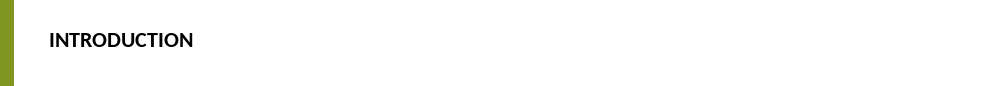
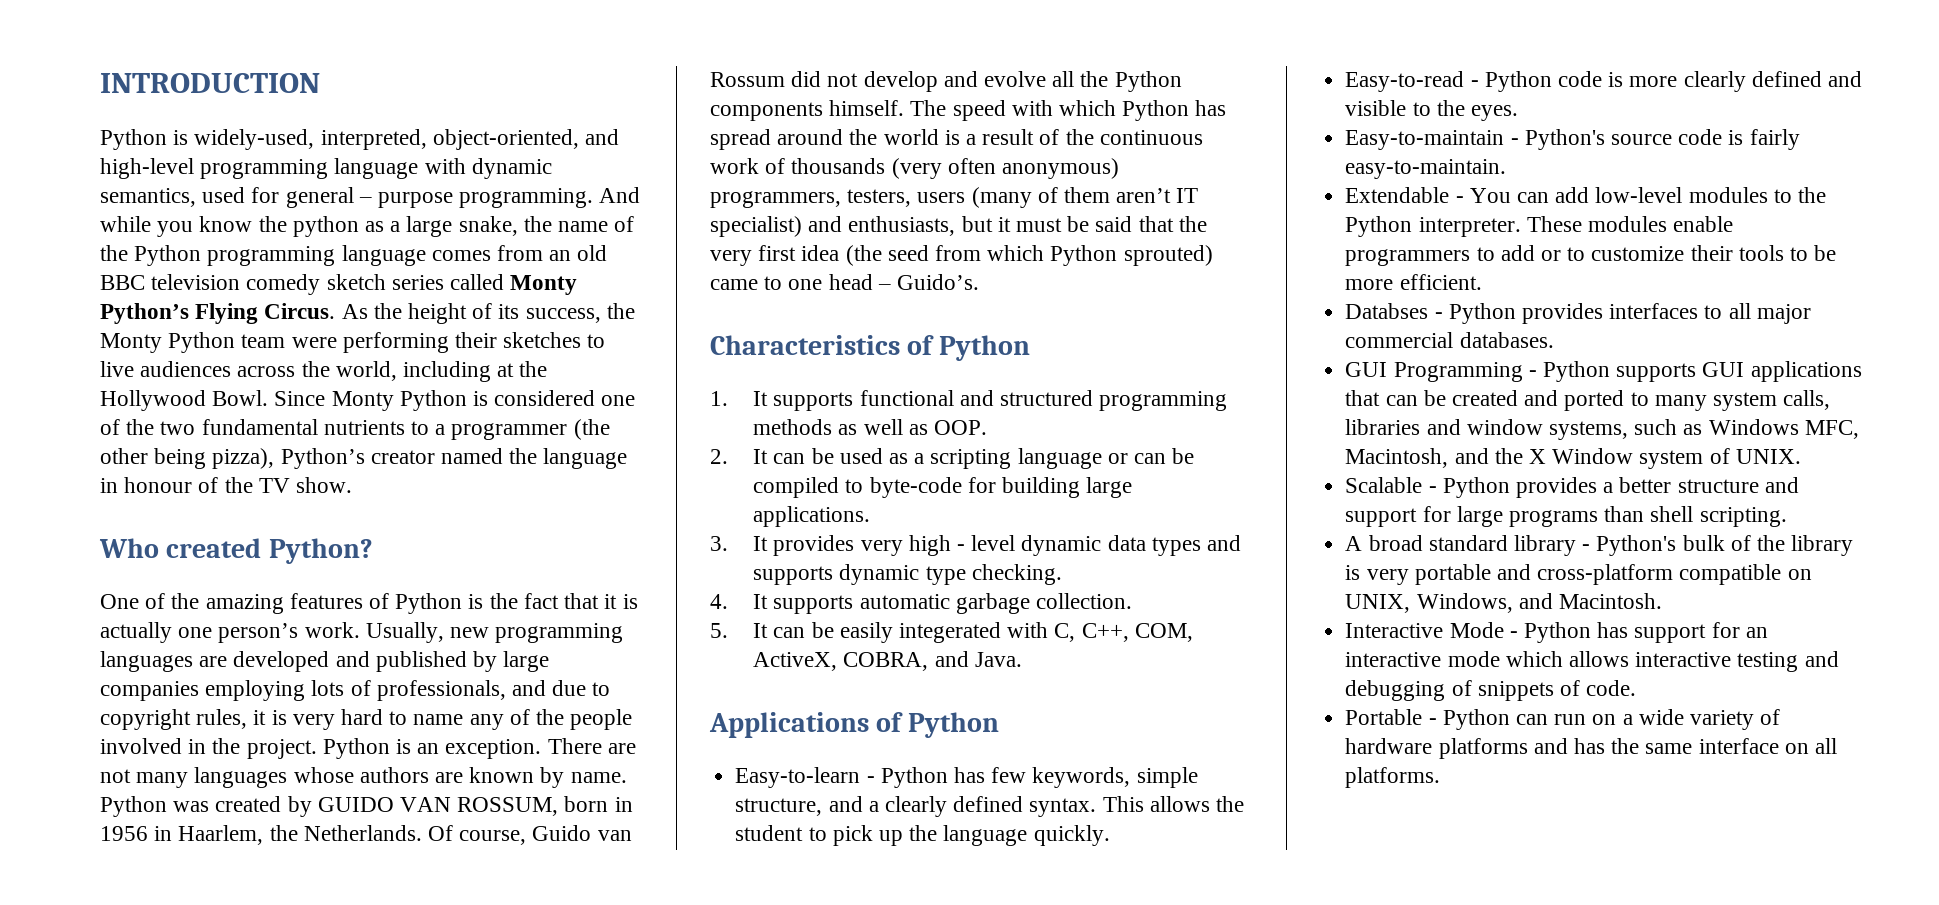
+ Python is widely-used, interpreted, object-oriented, and high-level programming language with dynamic semantics, used for general – purpose programming. And while you know the python as a large snake, the name of the Python programming language comes from an old BBC television comedy sketch series called Monty Python’s Flying Circus. As the height of its success, the Monty Python team were performing their sketches to live audiences across the world, including at the Hollywood Bowl. Since Monty Python is considered one of the two fundamental nutrients to a programmer (the other being pizza), Python’s creator named the language in honour of the TV show.
+ Who created Python?
+ One of the amazing features of Python is the fact that it is actually one person’s work. Usually, new programming languages are developed and published by large companies employing lots of professionals, and due to copyright rules, it is very hard to name any of the people involved in the project. Python is an exception. There are not many languages whose authors are known by name. Python was created by GUIDO VAN ROSSUM, born in 1956 in Haarlem, the Netherlands. Of course, Guido van Rossum did not develop and evolve all the Python components himself. The speed with which Python has spread around the world is a result of the continuous work of thousands (very often anonymous) programmers, testers, users (many of them aren’t IT specialist) and enthusiasts, but it must be said that the very first idea (the seed from which Python sprouted) came to one head – Guido’s.
+ Characteristics of Python
+ 1. It supports functional and structured programming methods as well as OOP.
+ 2. It can be used as a scripting language or can be compiled to byte-code for building large applications.
+ 3. It provides very high - level dynamic data types and supports dynamic type checking.
+ 4. It supports automatic garbage collection.
+ 5. It can be easily integerated with C, C++, COM, ActiveX, COBRA, and Java.
+ Applications of Python
+ Easy-to-learn - Python has few keywords, simple structure, and a clearly defined syntax. This allows the student to pick up the language quickly.
+ Easy-to-read - Python code is more clearly defined and visible to the eyes.
+ Easy-to-maintain - Python's source code is fairly easy-to-maintain.
+ Extendable - You can add low-level modules to the Python interpreter. These modules enable programmers to add or to customize their tools to be more efficient.
+ Databses - Python provides interfaces to all major commercial databases.
+ GUI Programming - Python supports GUI applications that can be created and ported to many system calls, libraries and window systems, such as Windows MFC, Macintosh, and the X Window system of UNIX.
+ Scalable - Python provides a better structure and support for large programs than shell scripting.
+ A broad standard library - Python's bulk of the library is very portable and cross-platform compatible on UNIX, Windows, and Macintosh.
+ Interactive Mode - Python has support for an interactive mode which allows interactive testing and debugging of snippets of code.
+ Portable - Python can run on a wide variety of hardware platforms and has the same interface on all platforms.

